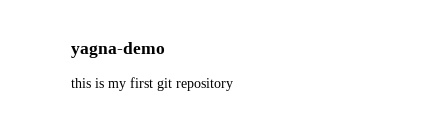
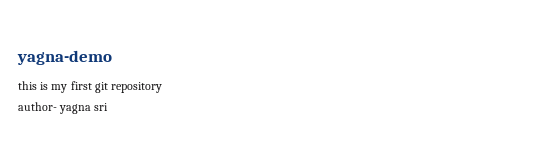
+ author- yagna sri

